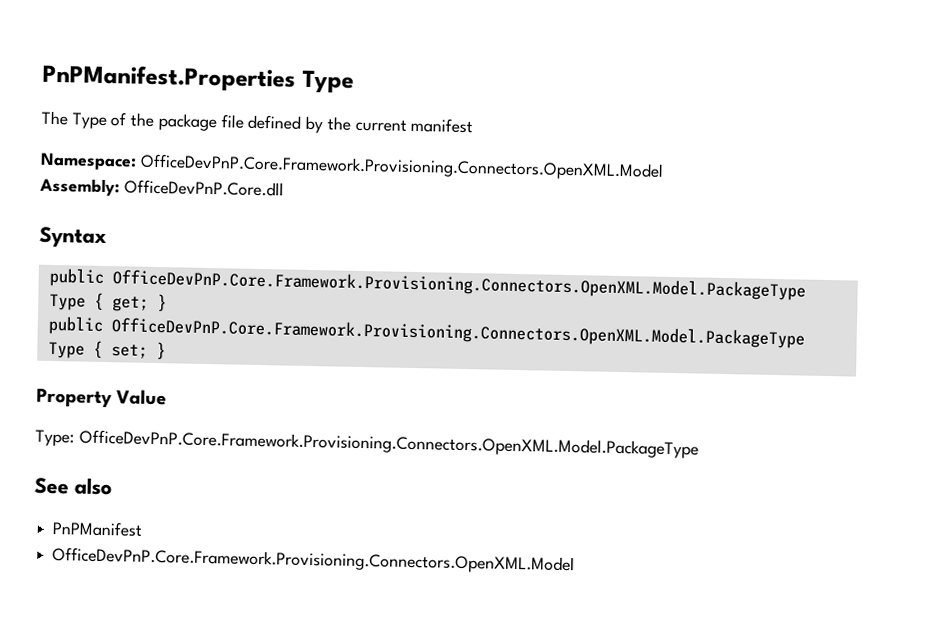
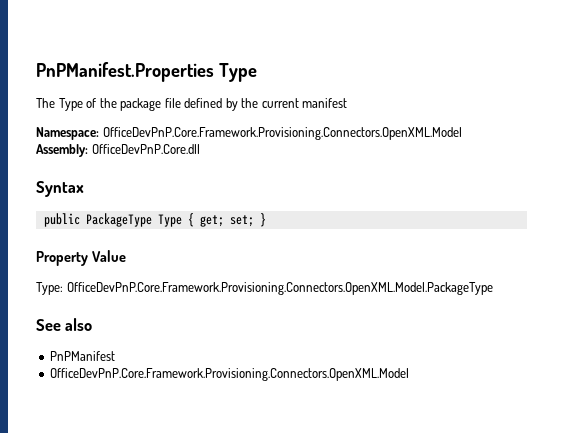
- public OfficeDevPnP.Core.Framework.Provisioning.Connectors.OpenXML.Model.PackageType Type { get; }
- public OfficeDevPnP.Core.Framework.Provisioning.Connectors.OpenXML.Model.PackageType Type { set; }
+ public PackageType Type { get; set; }

